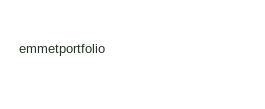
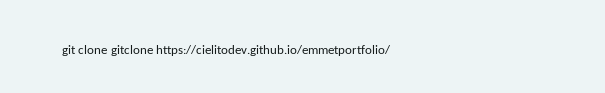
- emmetportfolio
+ git clone gitclone https://cielitodev.github.io/emmetportfolio/

